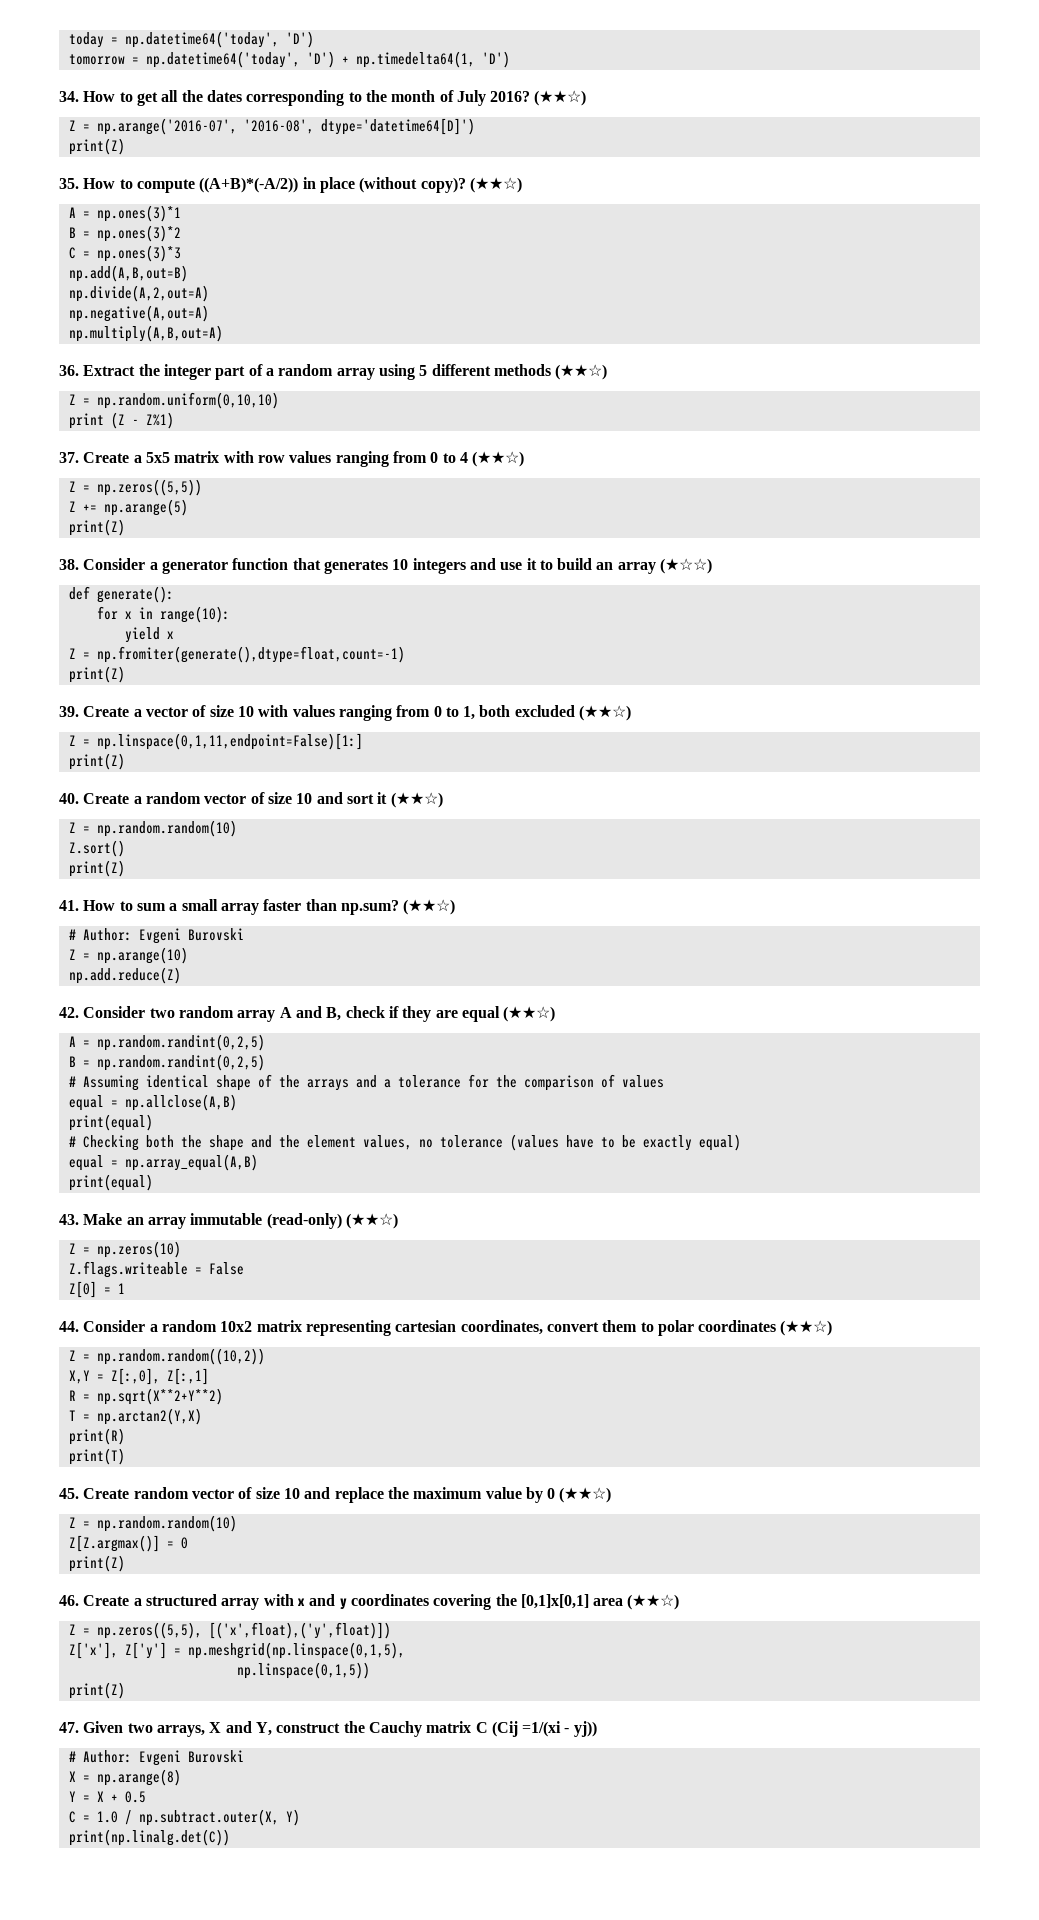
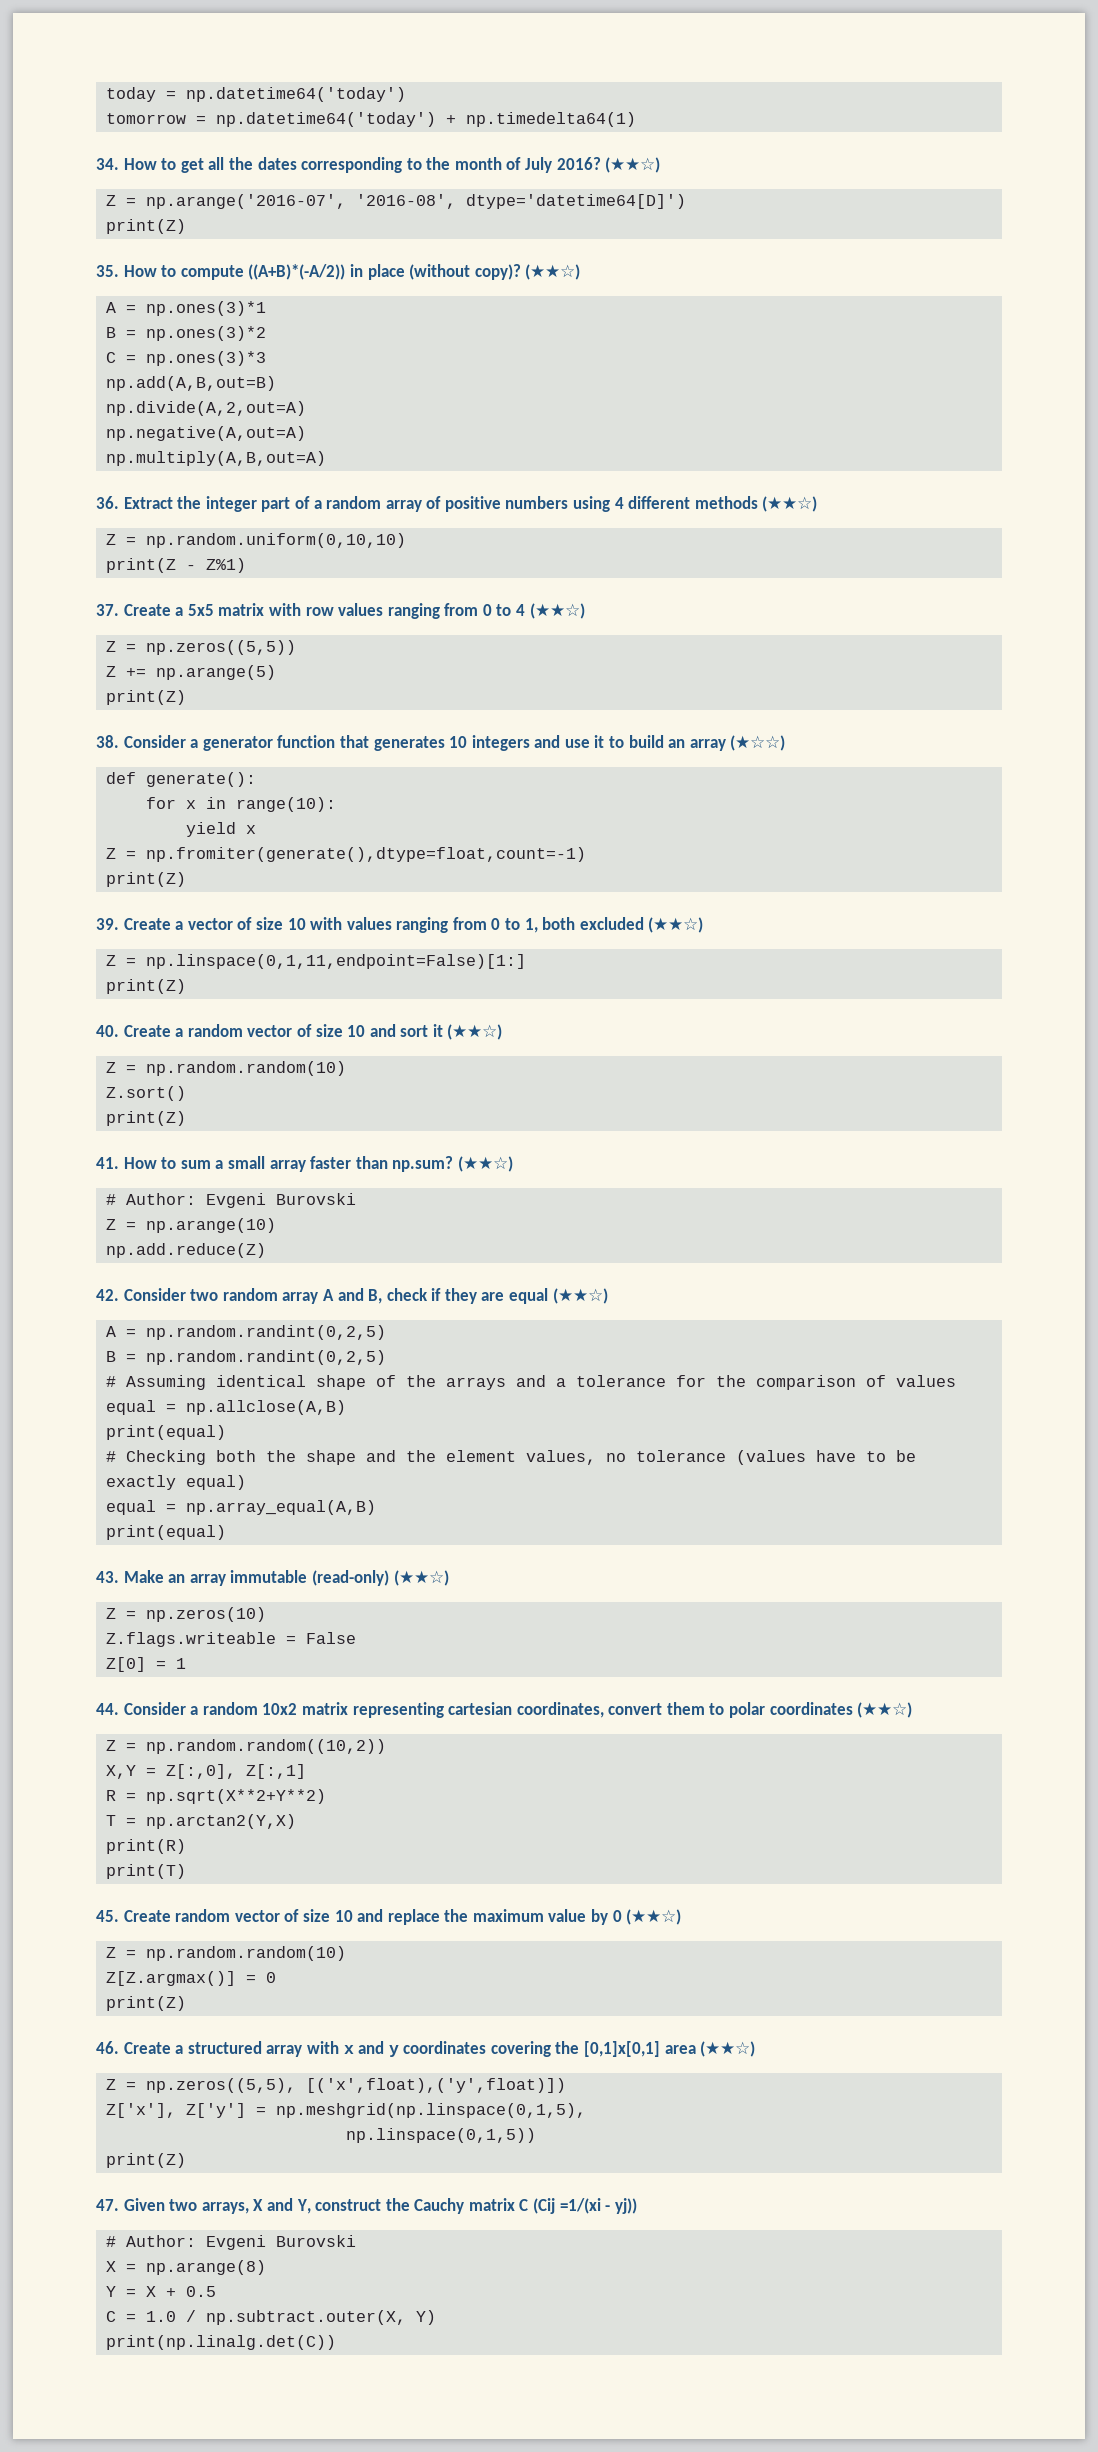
- today = np.datetime64('today', 'D')
+ today = np.datetime64('today')
- tomorrow = np.datetime64('today', 'D') + np.timedelta64(1, 'D')
+ tomorrow = np.datetime64('today') + np.timedelta64(1)
- 36. Extract the integer part of a random array using 5 different methods (★★☆)
+ 36. Extract the integer part of a random array of positive numbers using 4 different methods (★★☆)
- print (Z - Z%1)
+ print(Z - Z%1)

